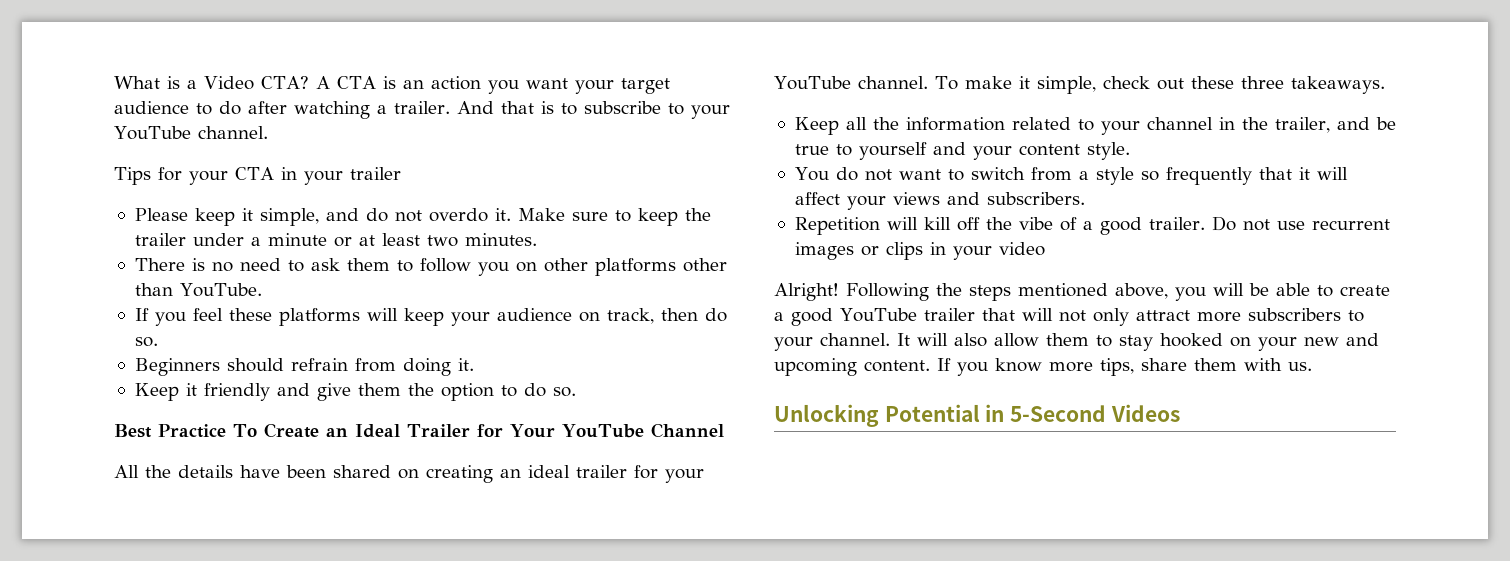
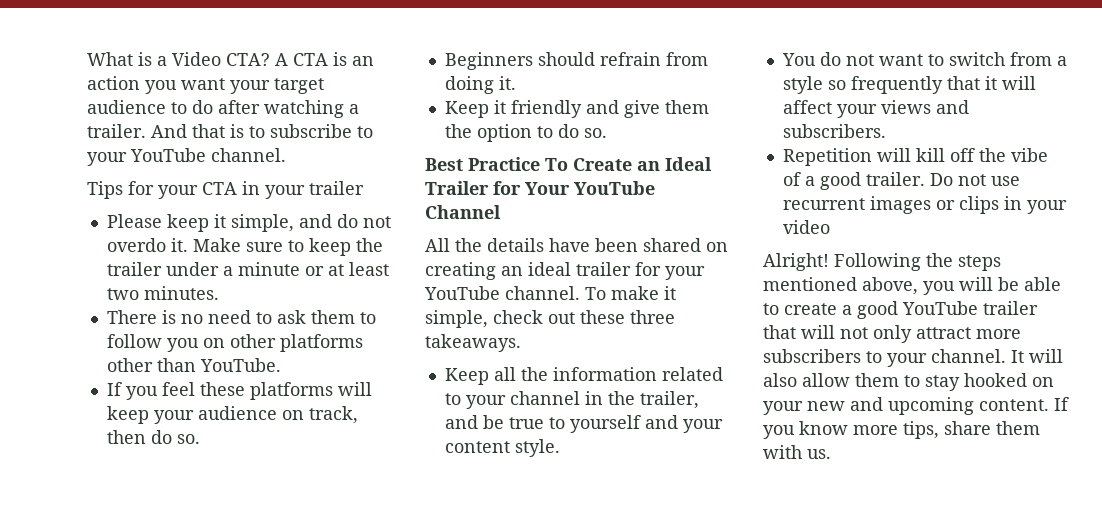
- Unlocking Potential in 5-Second Videos

